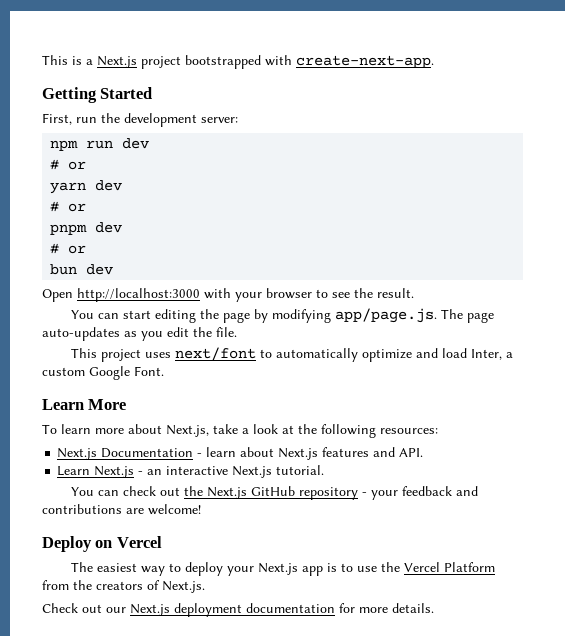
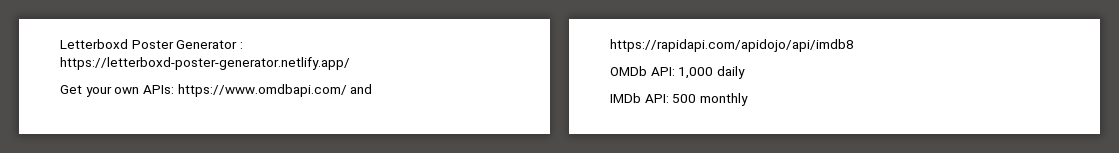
- This is a Next.js project bootstrapped with create-next-app.
- Getting Started
- First, run the development server:
- npm run dev
- # or
- yarn dev
- # or
- pnpm dev
- # or
- bun dev
- Open http://localhost:3000 with your browser to see the result.
- You can start editing the page by modifying app/page.js. The page auto-updates as you edit the file.
- This project uses next/font to automatically optimize and load Inter, a custom Google Font.
- Learn More
- To learn more about Next.js, take a look at the following resources:
- Next.js Documentation - learn about Next.js features and API.
- Learn Next.js - an interactive Next.js tutorial.
- You can check out the Next.js GitHub repository - your feedback and contributions are welcome!
- Deploy on Vercel
- The easiest way to deploy your Next.js app is to use the Vercel Platform from the creators of Next.js.
- Check out our Next.js deployment documentation for more details.
+ Letterboxd Poster Generator : https://letterboxd-poster-generator.netlify.app/
+ Get your own APIs: https://www.omdbapi.com/ and https://rapidapi.com/apidojo/api/imdb8
+ OMDb API: 1,000 daily
+ IMDb API: 500 monthly

